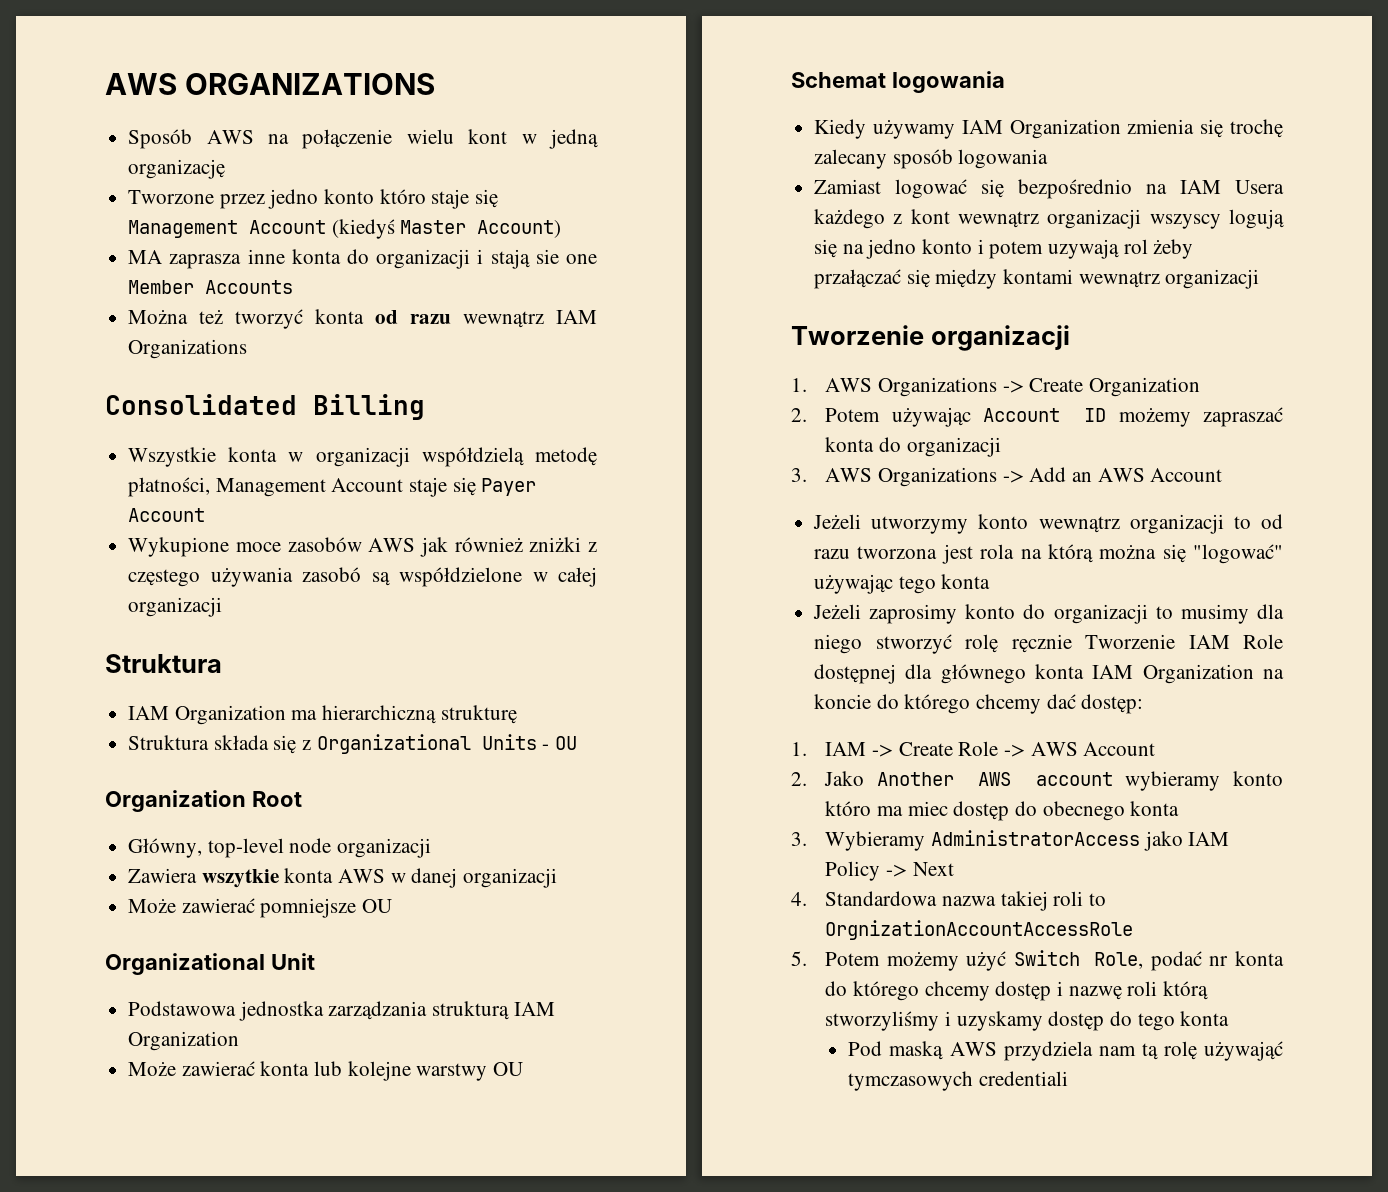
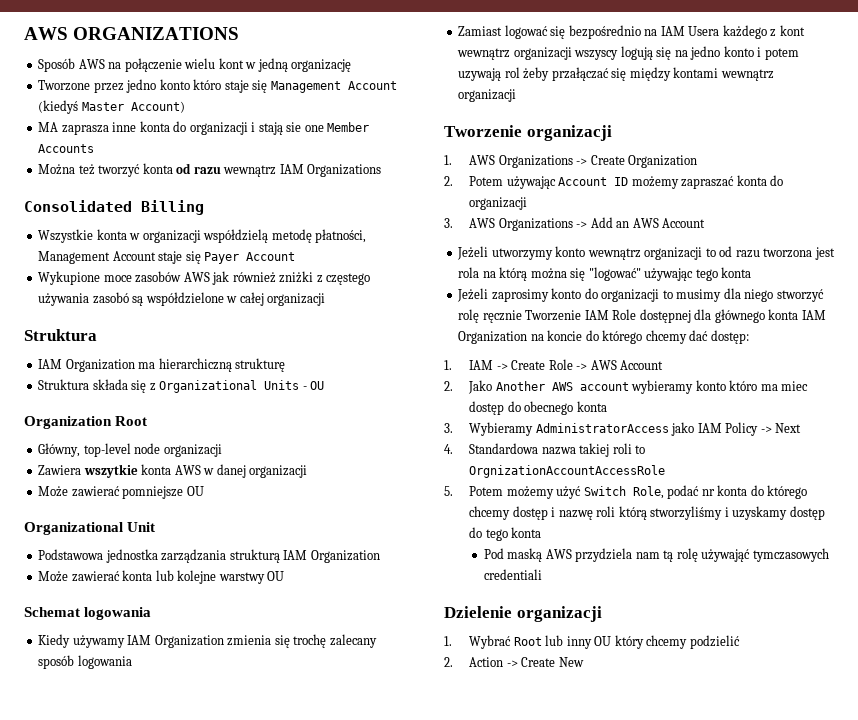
+ Dzielenie organizacji
+ 1. Wybrać Root lub inny OU który chcemy podzielić
+ 2. Action -> Create New

